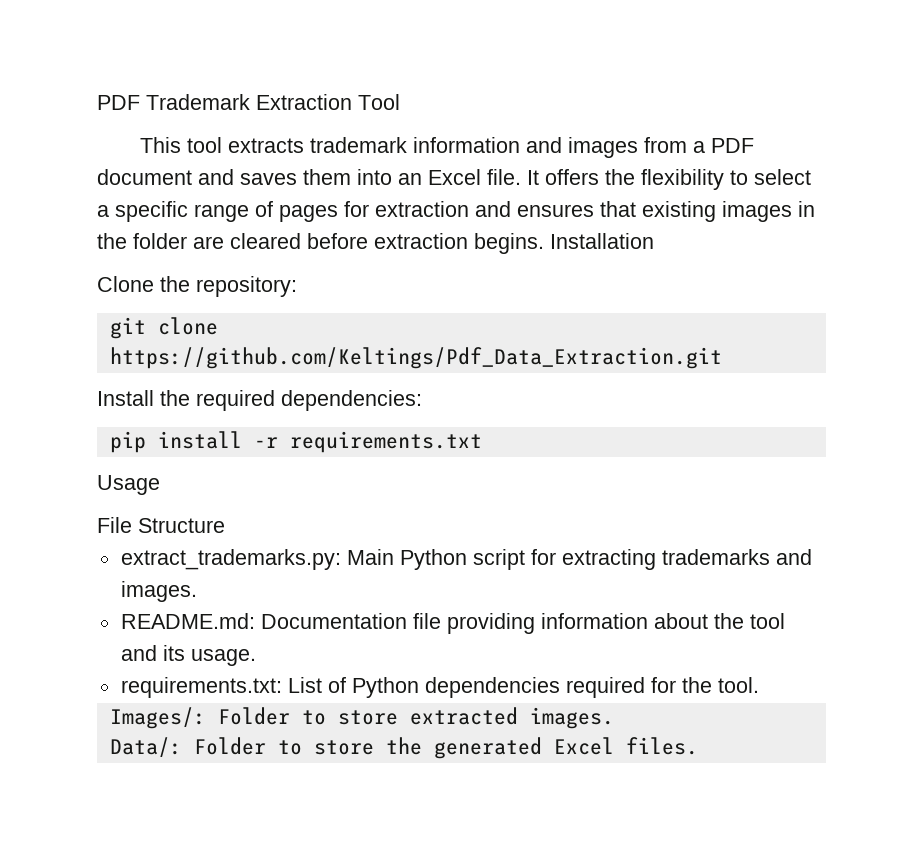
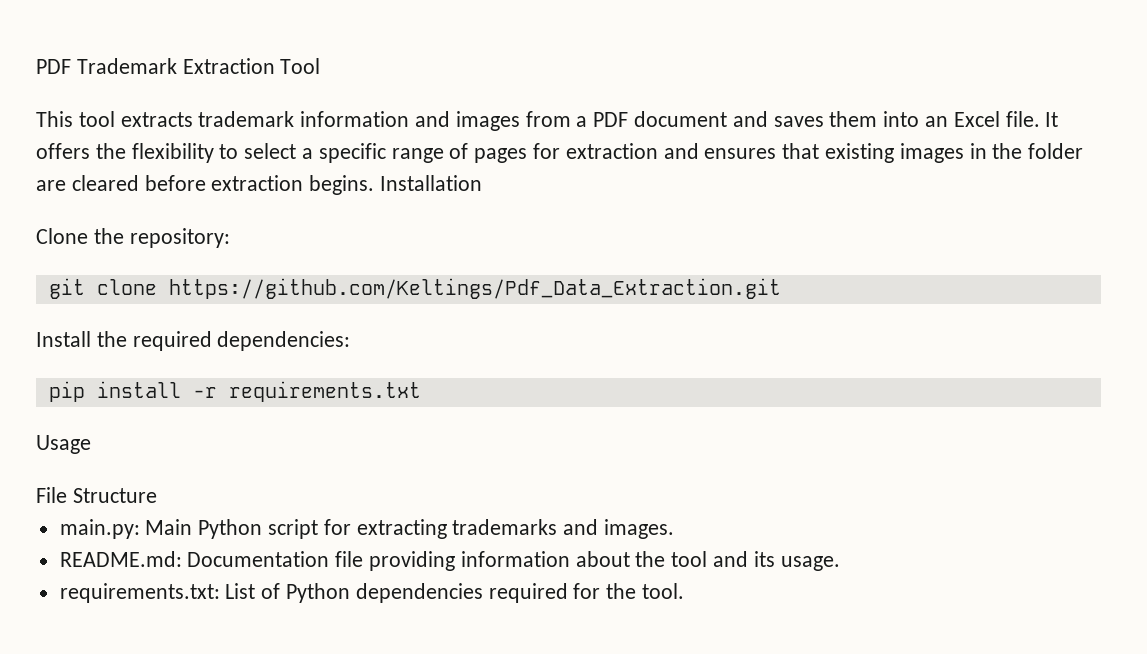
- extract_trademarks.py: Main Python script for extracting trademarks and images.
+ main.py: Main Python script for extracting trademarks and images.
- Images/: Folder to store extracted images.
- Data/: Folder to store the generated Excel files.

